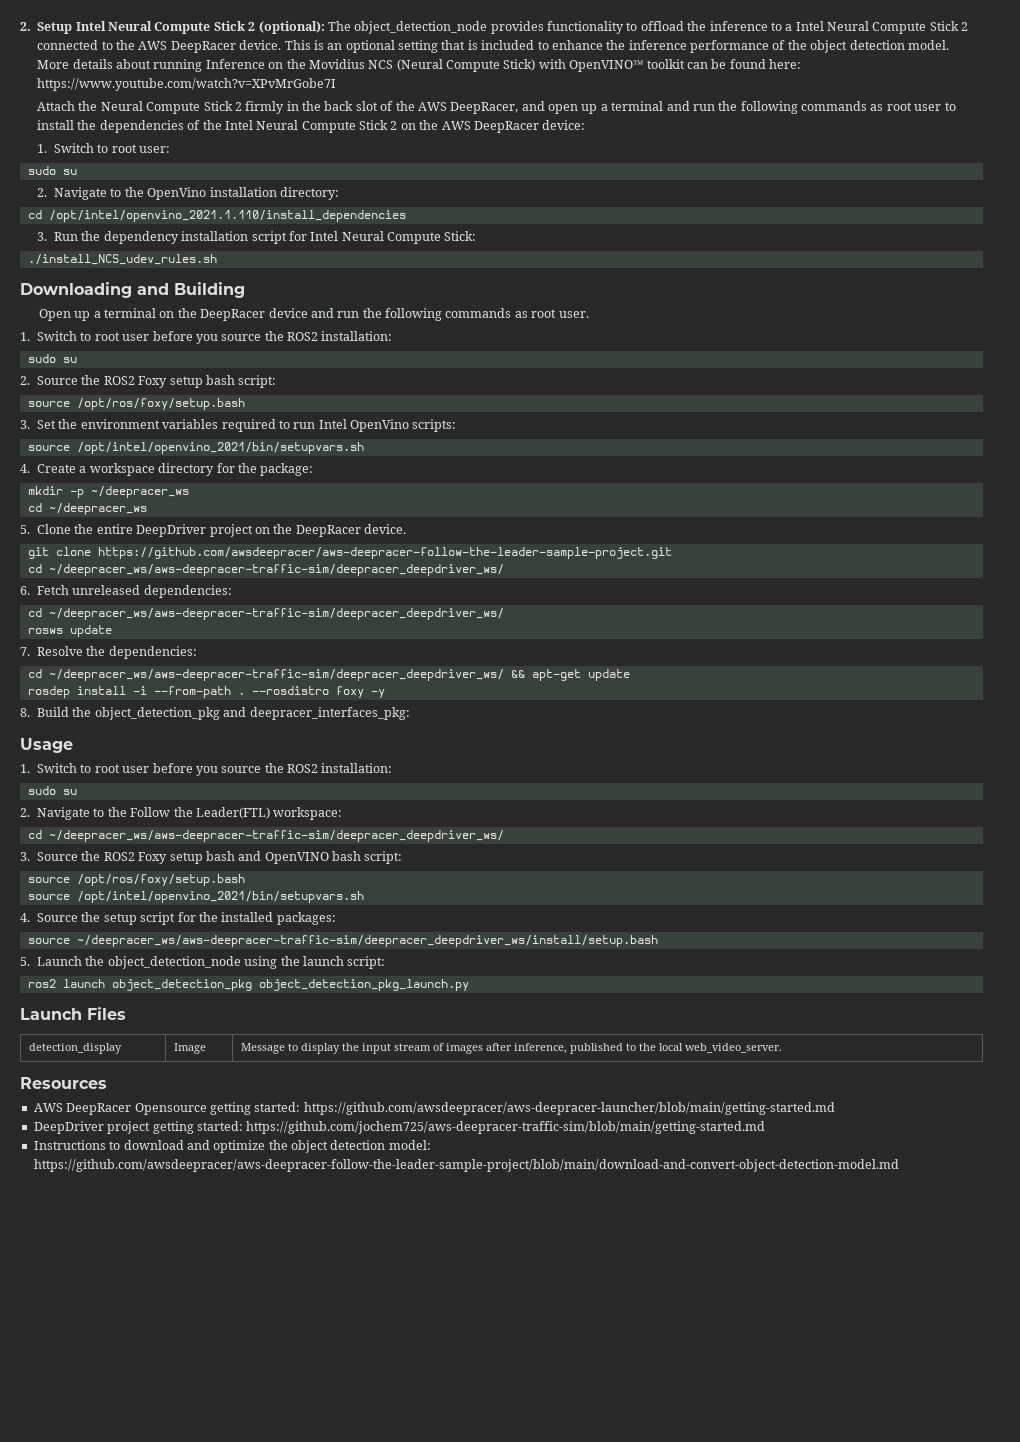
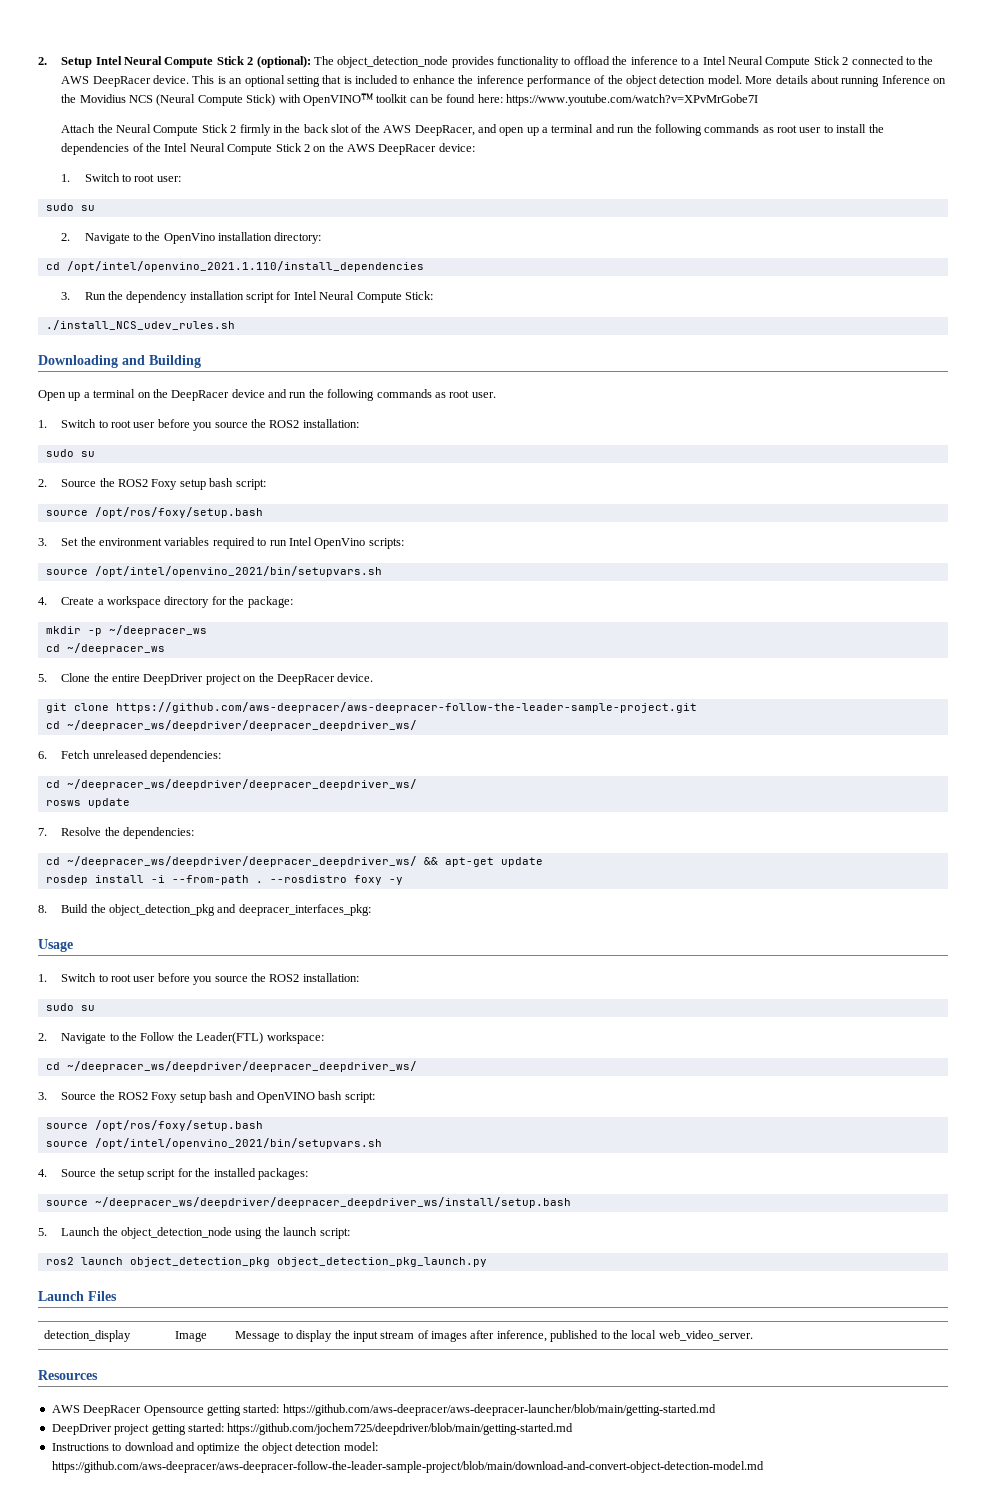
- git clone https://github.com/awsdeepracer/aws-deepracer-follow-the-leader-sample-project.git
- cd ~/deepracer_ws/aws-deepracer-traffic-sim/deepracer_deepdriver_ws/
+ git clone https://github.com/aws-deepracer/aws-deepracer-follow-the-leader-sample-project.git
+ cd ~/deepracer_ws/deepdriver/deepracer_deepdriver_ws/
  6. Fetch unreleased dependencies:
- cd ~/deepracer_ws/aws-deepracer-traffic-sim/deepracer_deepdriver_ws/
+ cd ~/deepracer_ws/deepdriver/deepracer_deepdriver_ws/
- cd ~/deepracer_ws/aws-deepracer-traffic-sim/deepracer_deepdriver_ws/ && apt-get update
+ cd ~/deepracer_ws/deepdriver/deepracer_deepdriver_ws/ && apt-get update
  2. Navigate to the Follow the Leader(FTL) workspace:
- cd ~/deepracer_ws/aws-deepracer-traffic-sim/deepracer_deepdriver_ws/
+ cd ~/deepracer_ws/deepdriver/deepracer_deepdriver_ws/
- source ~/deepracer_ws/aws-deepracer-traffic-sim/deepracer_deepdriver_ws/install/setup.bash
+ source ~/deepracer_ws/deepdriver/deepracer_deepdriver_ws/install/setup.bash
- AWS DeepRacer Opensource getting started: https://github.com/awsdeepracer/aws-deepracer-launcher/blob/main/getting-started.md
+ AWS DeepRacer Opensource getting started: https://github.com/aws-deepracer/aws-deepracer-launcher/blob/main/getting-started.md
- DeepDriver project getting started: https://github.com/jochem725/aws-deepracer-traffic-sim/blob/main/getting-started.md
+ DeepDriver project getting started: https://github.com/jochem725/deepdriver/blob/main/getting-started.md
- Instructions to download and optimize the object detection model: https://github.com/awsdeepracer/aws-deepracer-follow-the-leader-sample-project/blob/main/download-and-convert-object-detection-model.md
+ Instructions to download and optimize the object detection model: https://github.com/aws-deepracer/aws-deepracer-follow-the-leader-sample-project/blob/main/download-and-convert-object-detection-model.md

